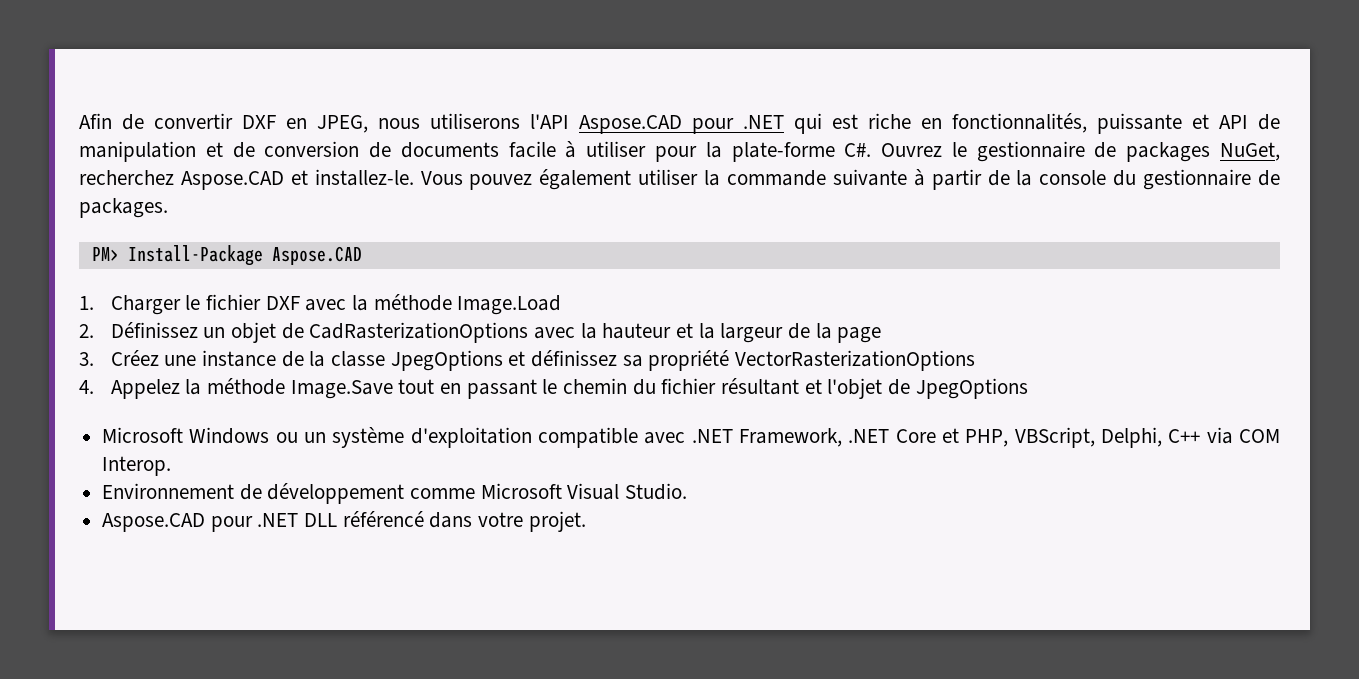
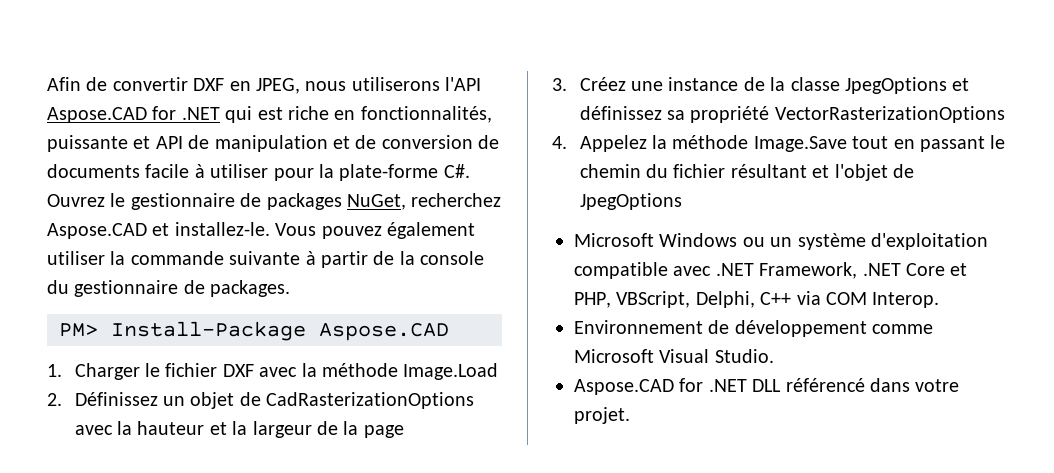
- Afin de convertir DXF en JPEG, nous utiliserons l'API Aspose.CAD pour .NET qui est riche en fonctionnalités, puissante et API de manipulation et de conversion de documents facile à utiliser pour la plate-forme C#. Ouvrez le gestionnaire de packages NuGet, recherchez Aspose.CAD et installez-le.
+ Afin de convertir DXF en JPEG, nous utiliserons l'API Aspose.CAD for .NET qui est riche en fonctionnalités, puissante et API de manipulation et de conversion de documents facile à utiliser pour la plate-forme C#. Ouvrez le gestionnaire de packages NuGet, recherchez Aspose.CAD et installez-le.
- Aspose.CAD pour .NET DLL référencé dans votre projet.
+ Aspose.CAD for .NET DLL référencé dans votre projet.

